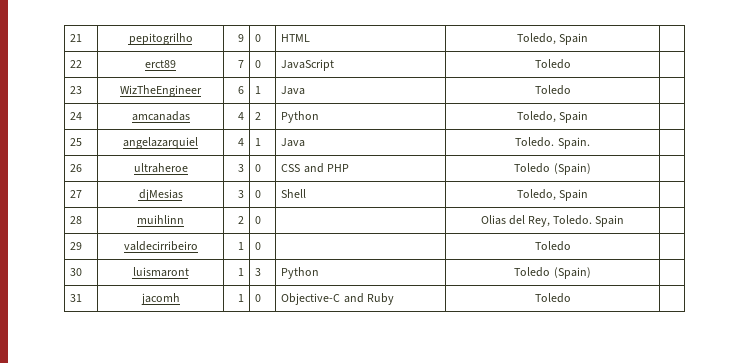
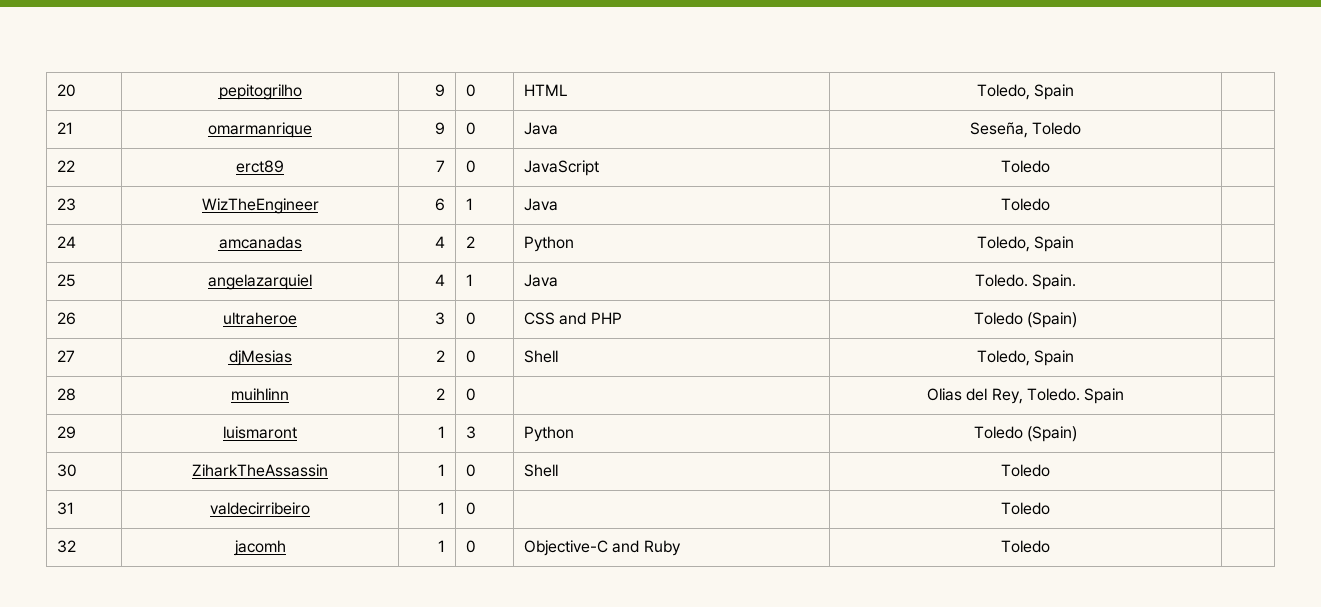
- 21 | pepitogrilho | 9 | 0 | HTML | Toledo, Spain |
+ 20 | pepitogrilho | 9 | 0 | HTML | Toledo, Spain |
+ 21 | omarmanrique | 9 | 0 | Java | Seseña, Toledo |
- 27 | djMesias | 3 | 0 | Shell | Toledo, Spain |
+ 27 | djMesias | 2 | 0 | Shell | Toledo, Spain |
- 29 | valdecirribeiro | 1 | 0 | | Toledo |
- 30 | luismaront | 1 | 3 | Python | Toledo (Spain) |
+ 29 | luismaront | 1 | 3 | Python | Toledo (Spain) |
- 31 | jacomh | 1 | 0 | Objective-C and Ruby | Toledo |
+ 30 | ZiharkTheAssassin | 1 | 0 | Shell | Toledo |
+ 31 | valdecirribeiro | 1 | 0 | | Toledo |
+ 32 | jacomh | 1 | 0 | Objective-C and Ruby | Toledo |

